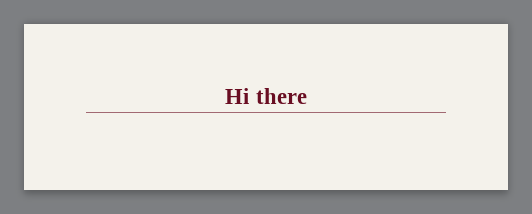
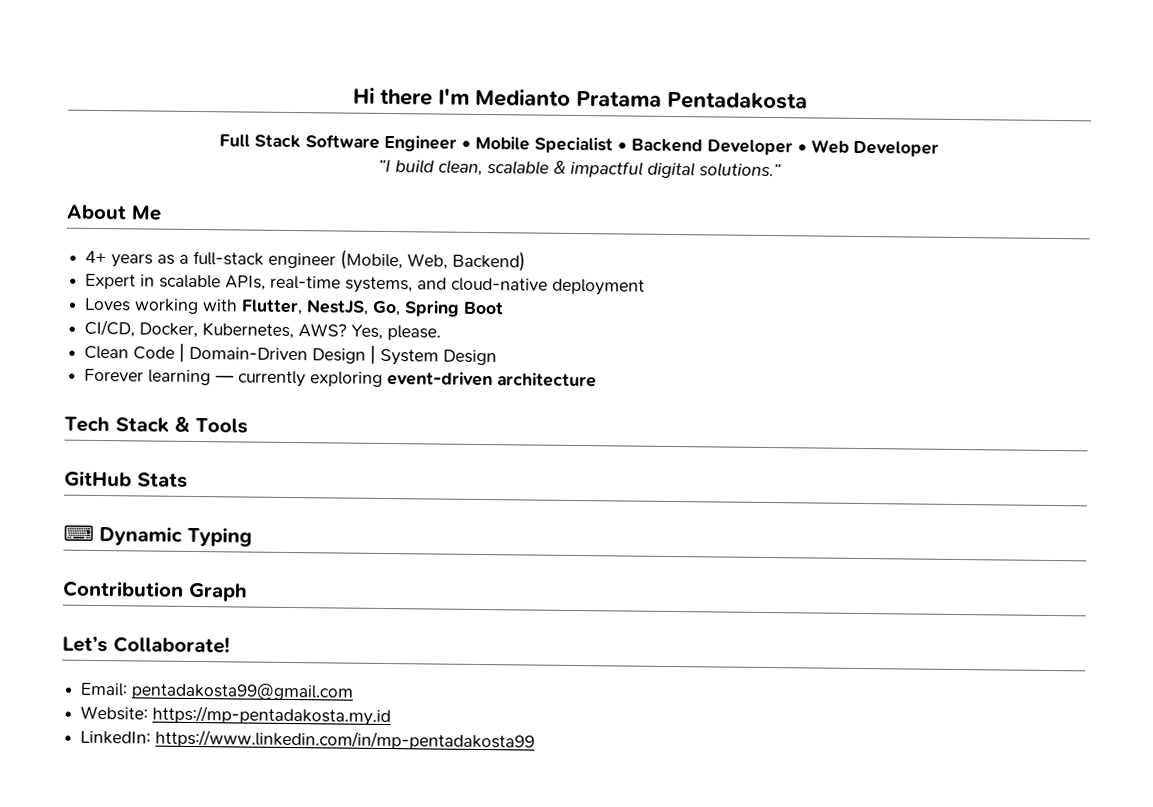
- Hi there
+ Hi there I'm Medianto Pratama Pentadakosta
+ Full Stack Software Engineer • Mobile Specialist • Backend Developer • Web Developer
+ “I build clean, scalable & impactful digital solutions.”
+ About Me
+ 4+ years as a full-stack engineer (Mobile, Web, Backend)
+ Expert in scalable APIs, real-time systems, and cloud-native deployment
+ Loves working with Flutter, NestJS, Go, Spring Boot
+ CI/CD, Docker, Kubernetes, AWS? Yes, please.
+ Clean Code | Domain-Driven Design | System Design
+ Forever learning — currently exploring event-driven architecture
+ Tech Stack & Tools
+ GitHub Stats
+ ⌨ Dynamic Typing
+ Contribution Graph
+ Let’s Collaborate!
+ Email: pentadakosta99@gmail.com
+ Website: https://mp-pentadakosta.my.id
+ LinkedIn: https://www.linkedin.com/in/mp-pentadakosta99

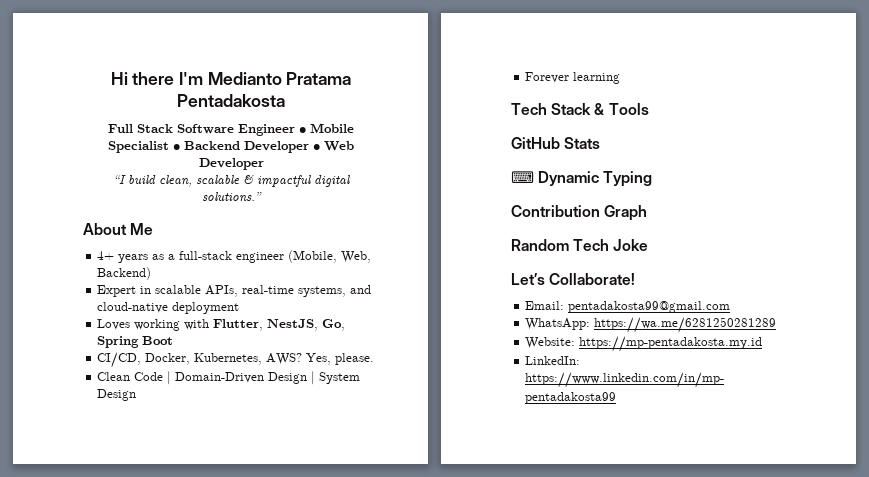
- Forever learning — currently exploring event-driven architecture
+ Forever learning
+ Random Tech Joke
+ WhatsApp: https://wa.me/6281250281289

